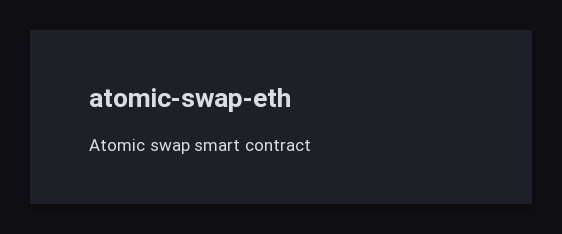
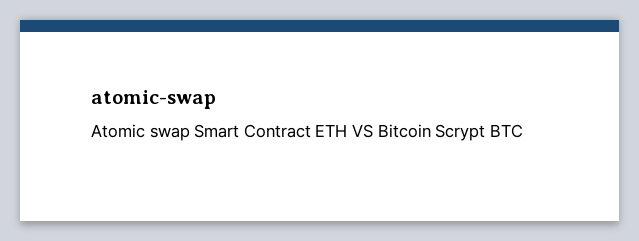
- atomic-swap-eth
+ atomic-swap
- Atomic swap smart contract
+ Atomic swap Smart Contract ETH VS Bitcoin Scrypt BTC

